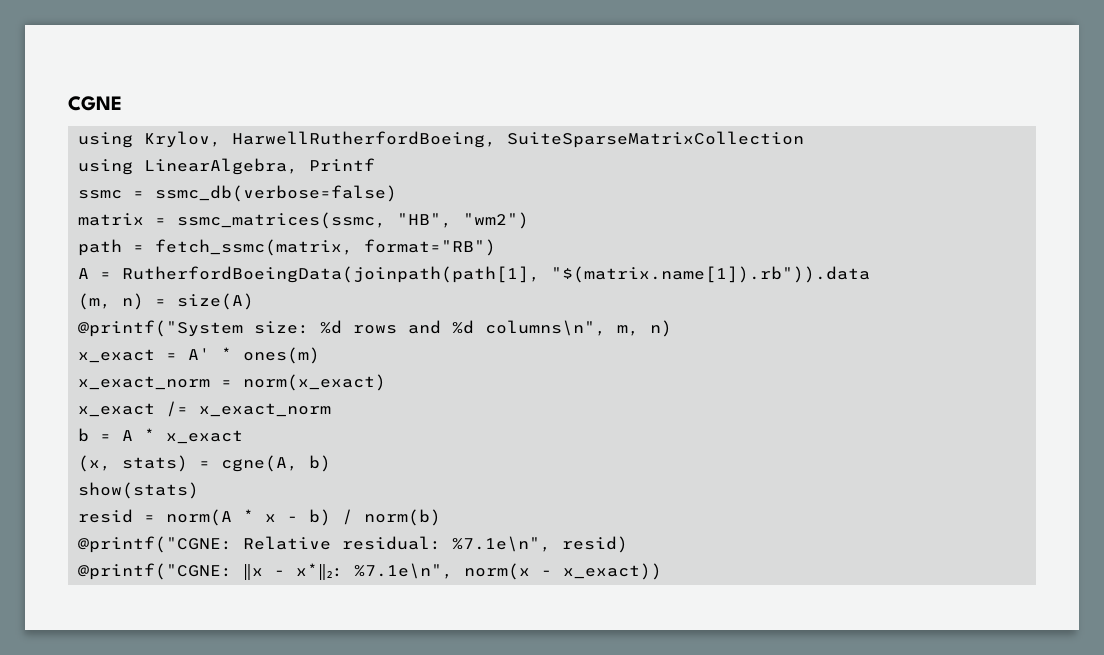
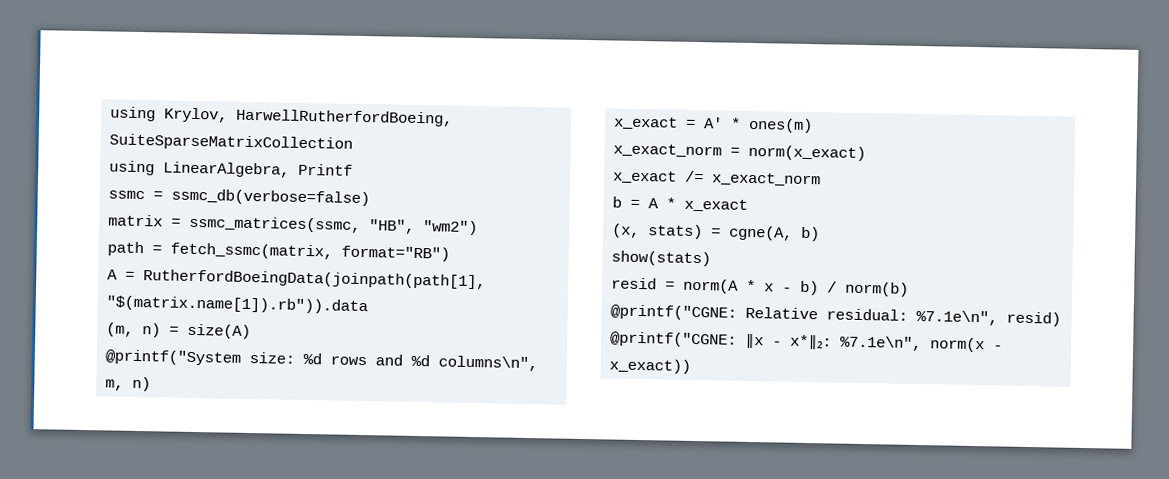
- CGNE

